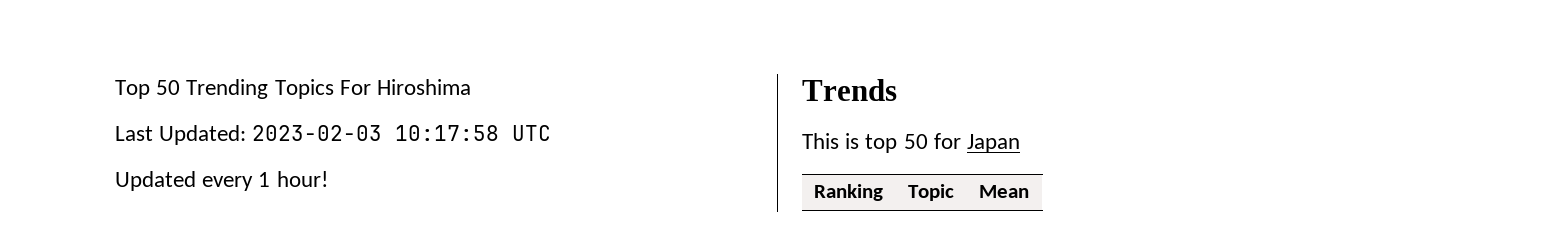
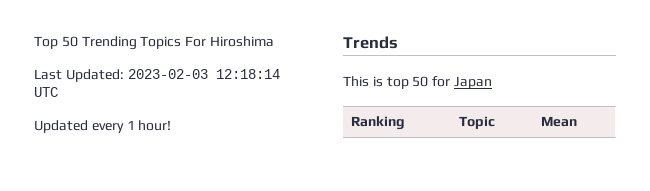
- Last Updated: 2023-02-03 10:17:58 UTC
+ Last Updated: 2023-02-03 12:18:14 UTC

